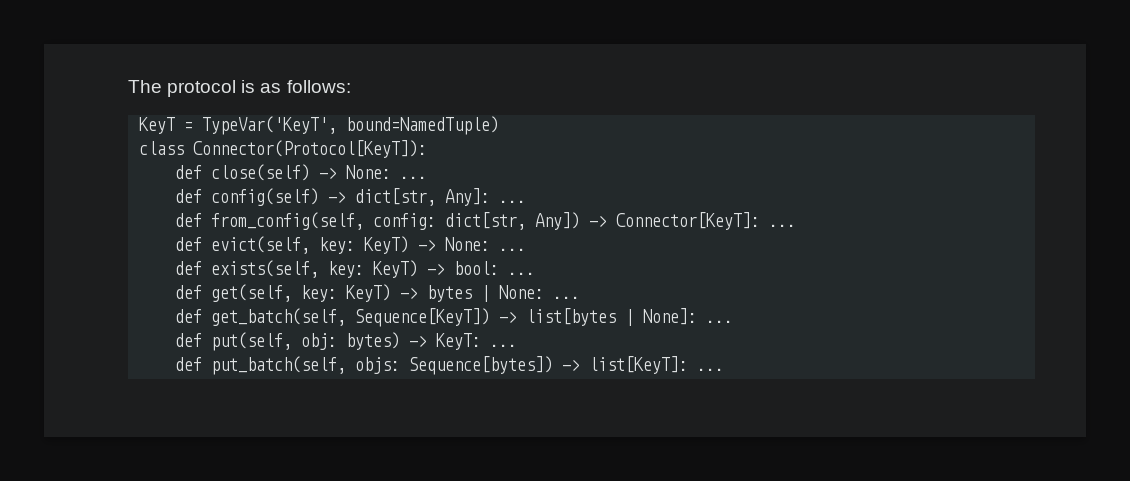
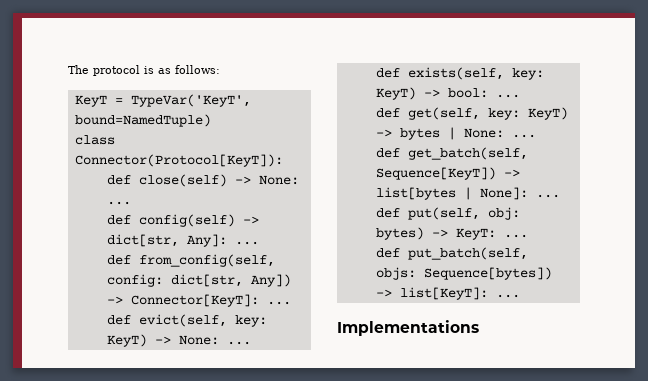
+ Implementations

